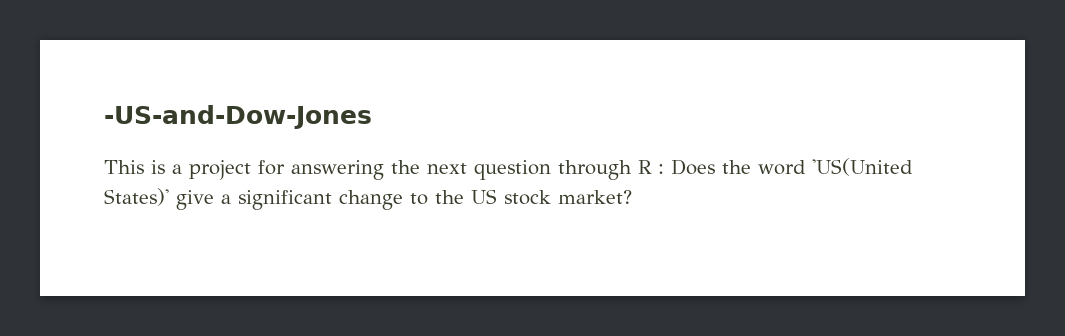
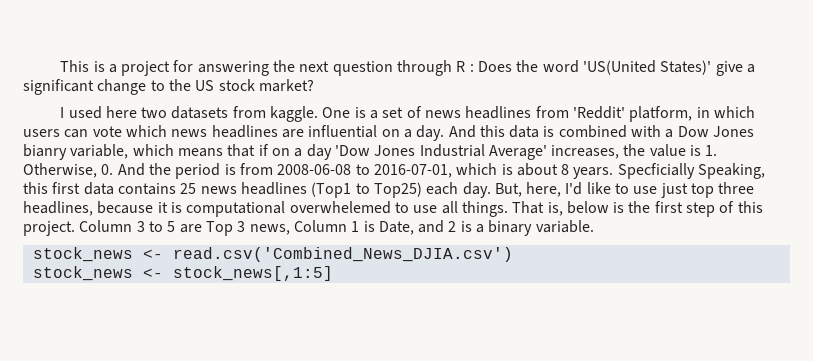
- -US-and-Dow-Jones
+ I used here two datasets from kaggle. One is a set of news headlines from 'Reddit' platform, in which users can vote which news headlines are influential on a day. And this data is combined with a Dow Jones bianry variable, which means that if on a day 'Dow Jones Industrial Average' increases, the value is 1. Otherwise, 0. And the period is from 2008-06-08 to 2016-07-01, which is about 8 years. Specficially Speaking, this first data contains 25 news headlines (Top1 to Top25) each day. But, here, I'd like to use just top three headlines, because it is computational overwhelemed to use all things. That is, below is the first step of this project. Column 3 to 5 are Top 3 news, Column 1 is Date, and 2 is a binary variable.
+ stock_news <- read.csv('Combined_News_DJIA.csv')
+ stock_news <- stock_news[,1:5]

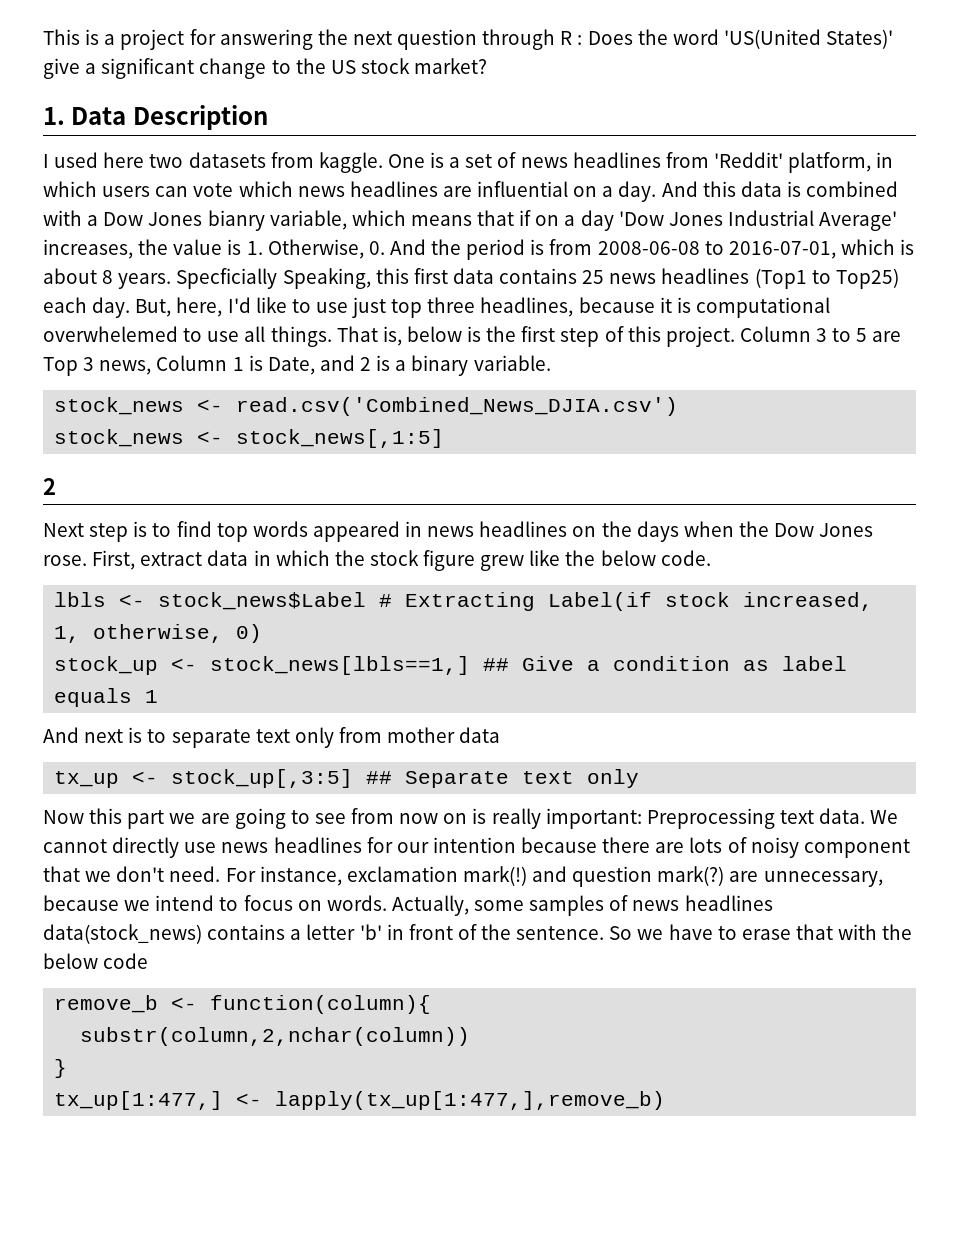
+ 1. Data Description
  stock_news <- stock_news[,1:5]
+ 2
+ Next step is to find top words appeared in news headlines on the days when the Dow Jones rose. First, extract data in which the stock figure grew like the below code.
+ lbls <- stock_news$Label # Extracting Label(if stock increased, 1, otherwise, 0)
+ stock_up <- stock_news[lbls==1,] ## Give a condition as label equals 1
+ And next is to separate text only from mother data
+ tx_up <- stock_up[,3:5] ## Separate text only
+ Now this part we are going to see from now on is really important: Preprocessing text data. We cannot directly use news headlines for our intention because there are lots of noisy component that we don't need. For instance, exclamation mark(!) and question mark(?) are unnecessary, because we intend to focus on words. Actually, some samples of news headlines data(stock_news) contains a letter 'b' in front of the sentence. So we have to erase that with the below code
+ remove_b <- function(column){
+ substr(column,2,nchar(column))
+ }
+ tx_up[1:477,] <- lapply(tx_up[1:477,],remove_b)

